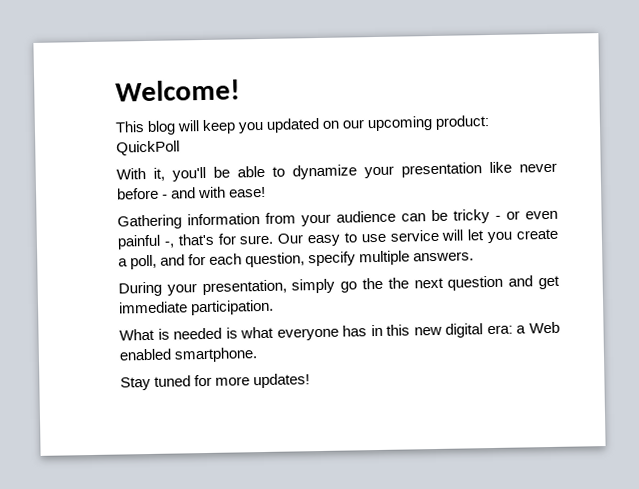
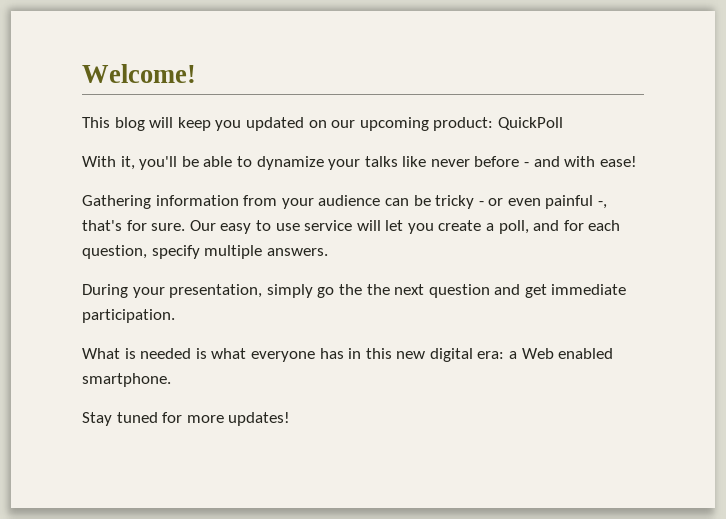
- With it, you'll be able to dynamize your presentation like never before - and with ease!
+ With it, you'll be able to dynamize your talks like never before - and with ease!

